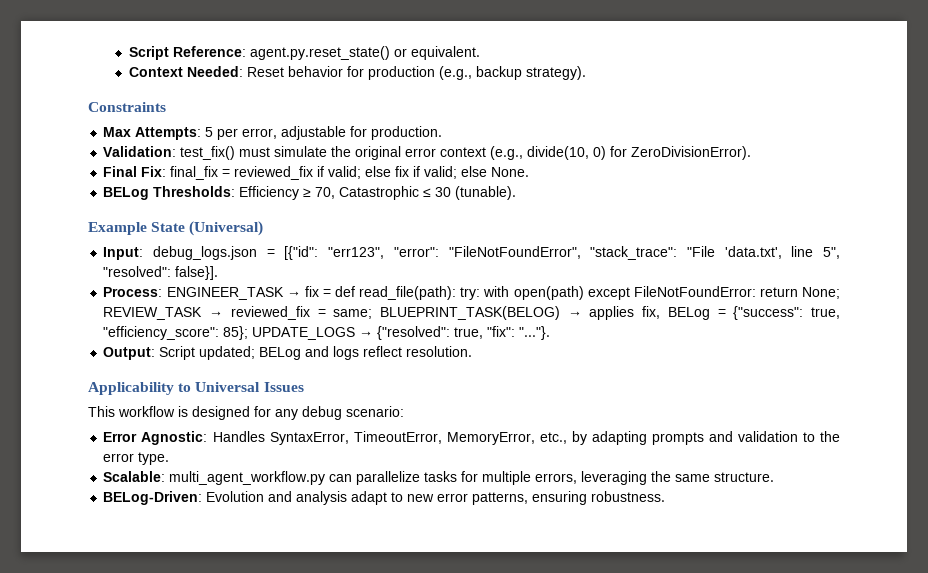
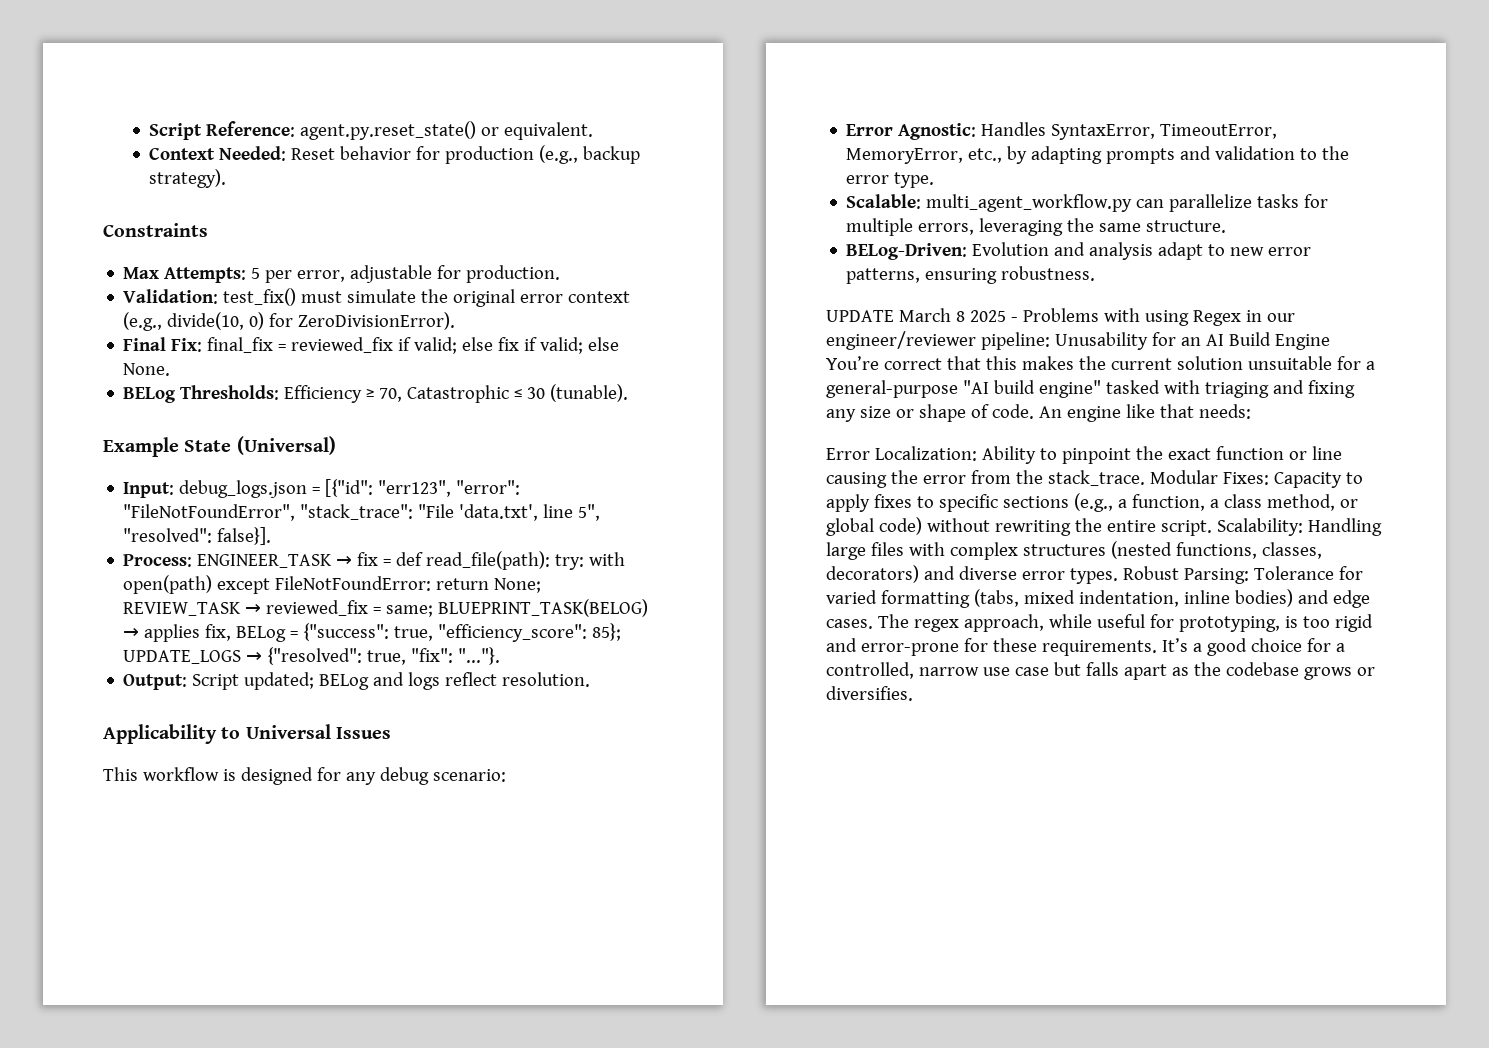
+ UPDATE March 8 2025 - Problems with using Regex in our engineer/reviewer pipeline: Unusability for an AI Build Engine You’re correct that this makes the current solution unsuitable for a general-purpose "AI build engine" tasked with triaging and fixing any size or shape of code. An engine like that needs:
+ Error Localization: Ability to pinpoint the exact function or line causing the error from the stack_trace. Modular Fixes: Capacity to apply fixes to specific sections (e.g., a function, a class method, or global code) without rewriting the entire script. Scalability: Handling large files with complex structures (nested functions, classes, decorators) and diverse error types. Robust Parsing: Tolerance for varied formatting (tabs, mixed indentation, inline bodies) and edge cases. The regex approach, while useful for prototyping, is too rigid and error-prone for these requirements. It’s a good choice for a controlled, narrow use case but falls apart as the codebase grows or diversifies.

